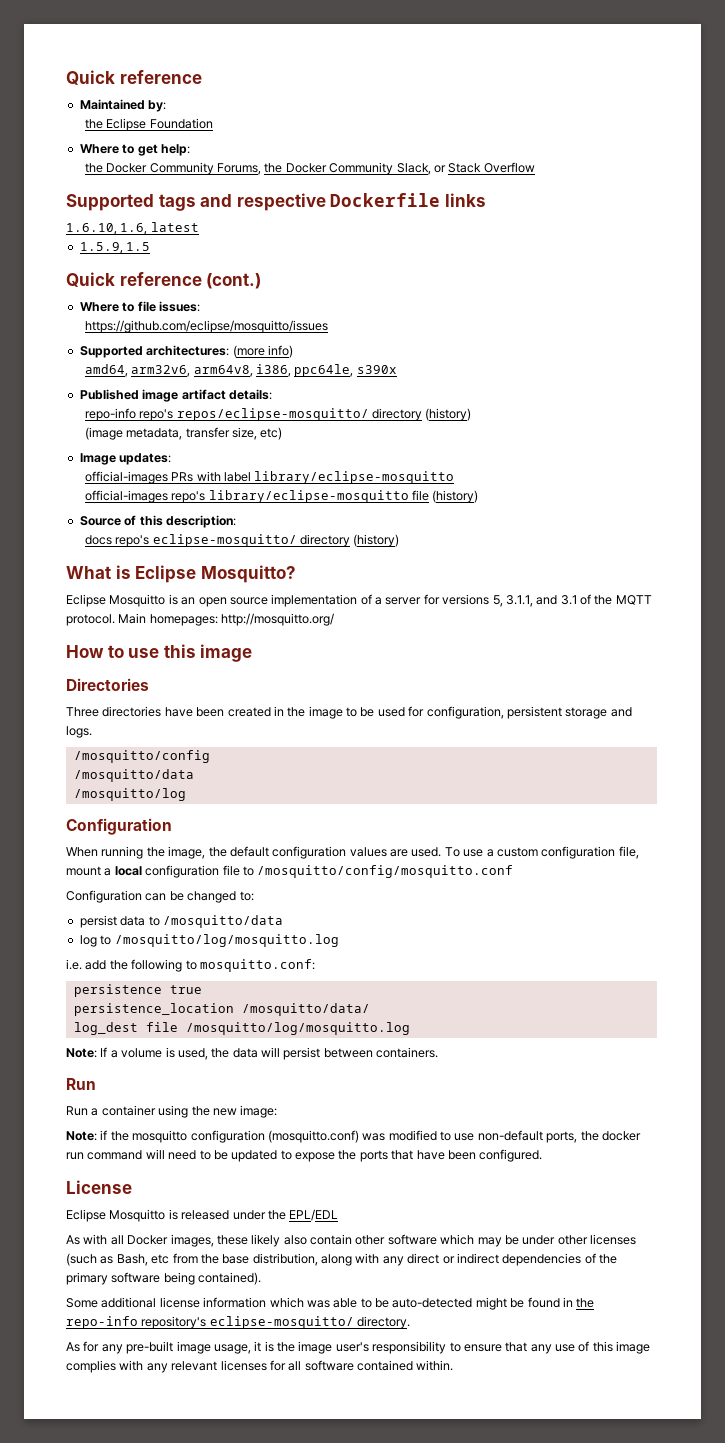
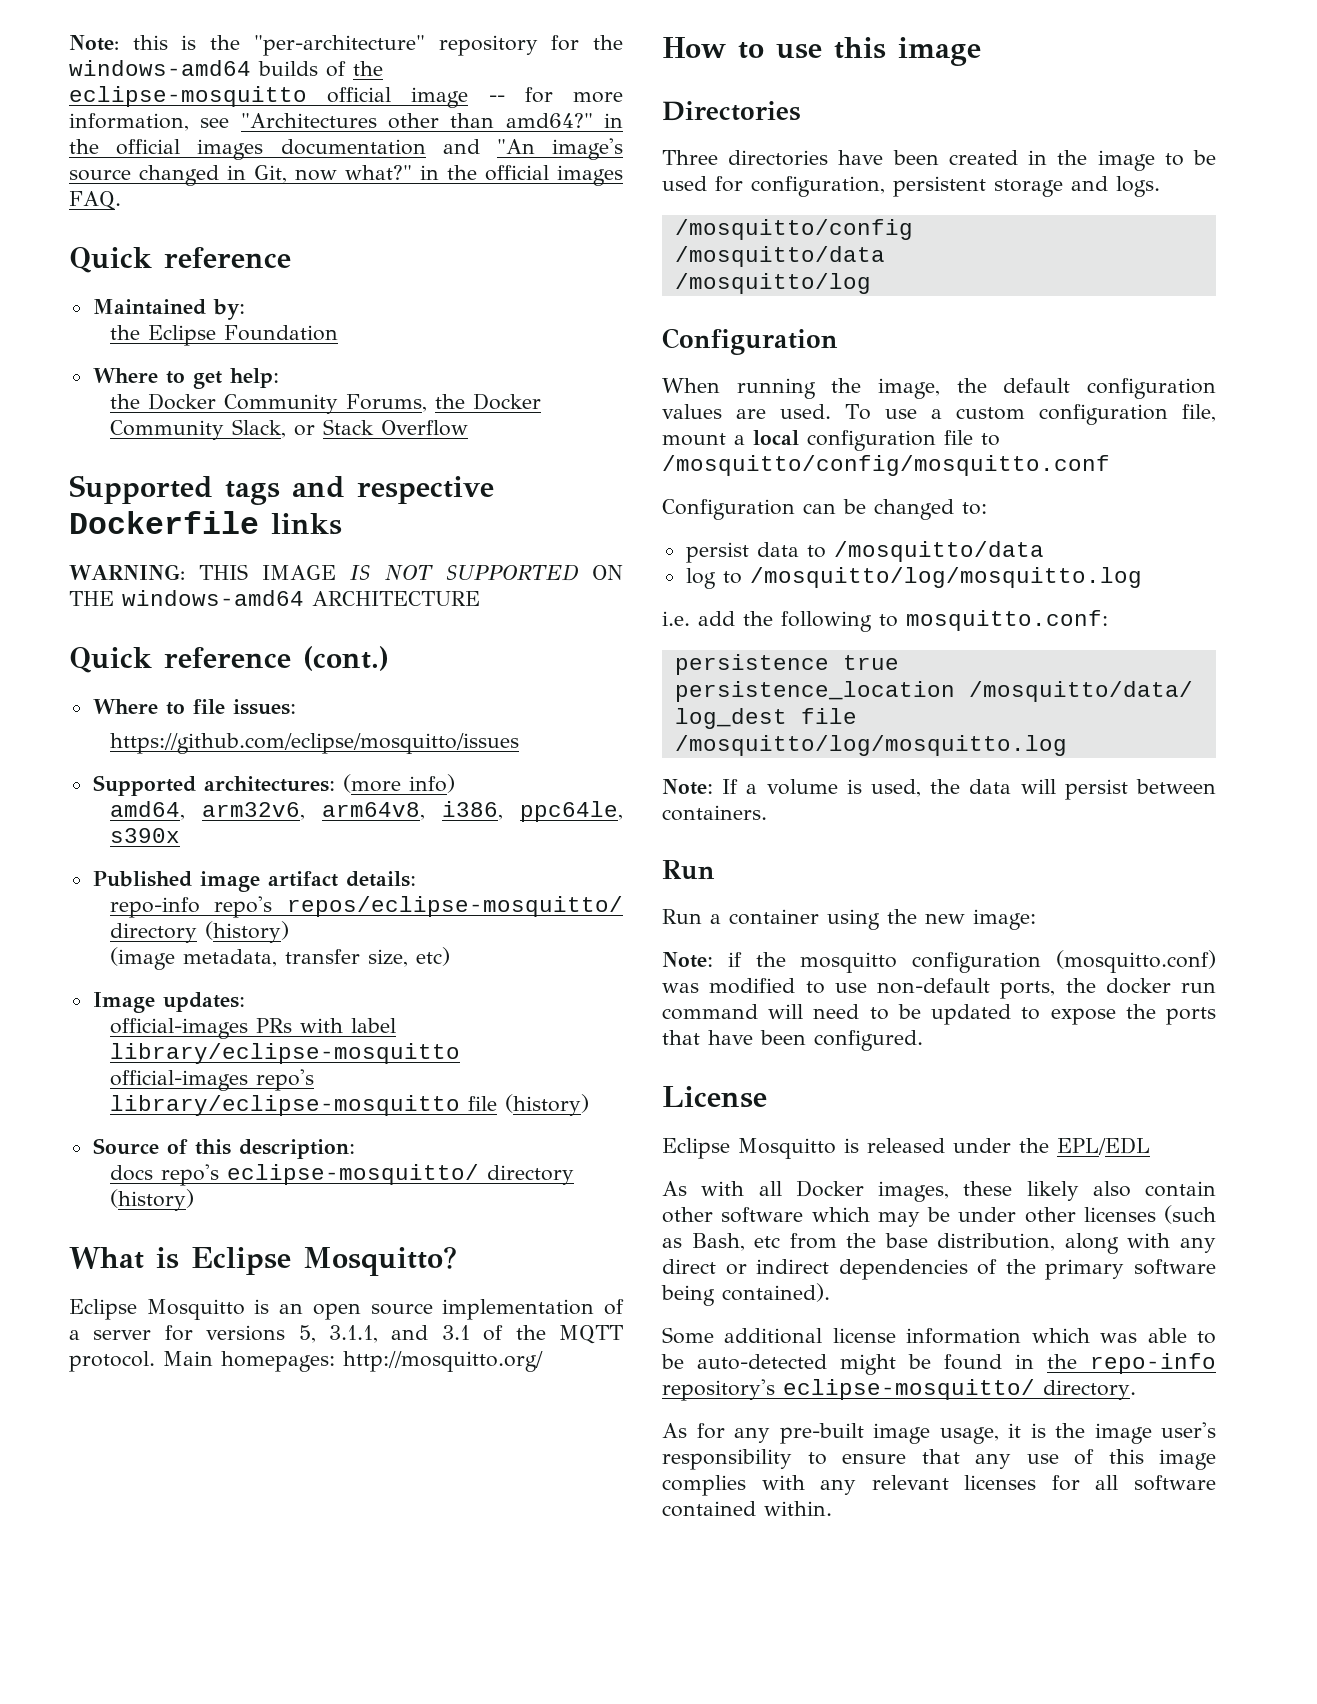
+ Note: this is the "per-architecture" repository for the windows-amd64 builds of the eclipse-mosquitto official image -- for more information, see "Architectures other than amd64?" in the official images documentation and "An image's source changed in Git, now what?" in the official images FAQ.
- 1.6.10, 1.6, latest
- 1.5.9, 1.5
+ WARNING: THIS IMAGE IS NOT SUPPORTED ON THE windows-amd64 ARCHITECTURE

